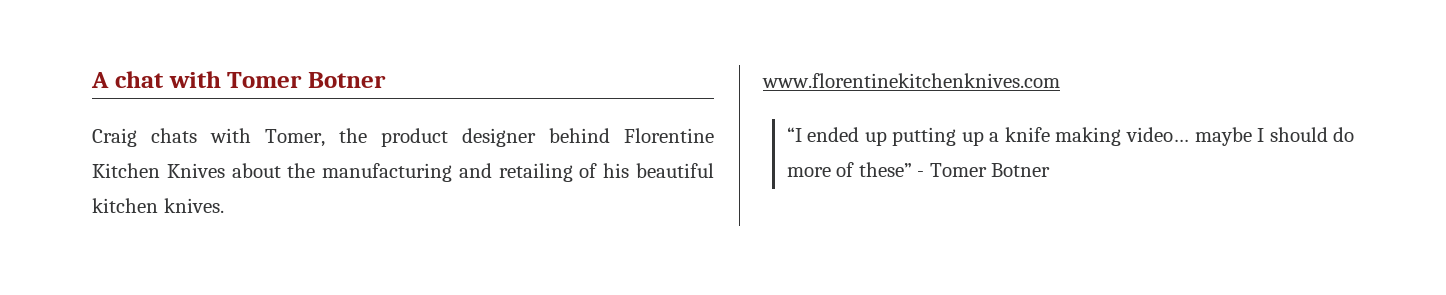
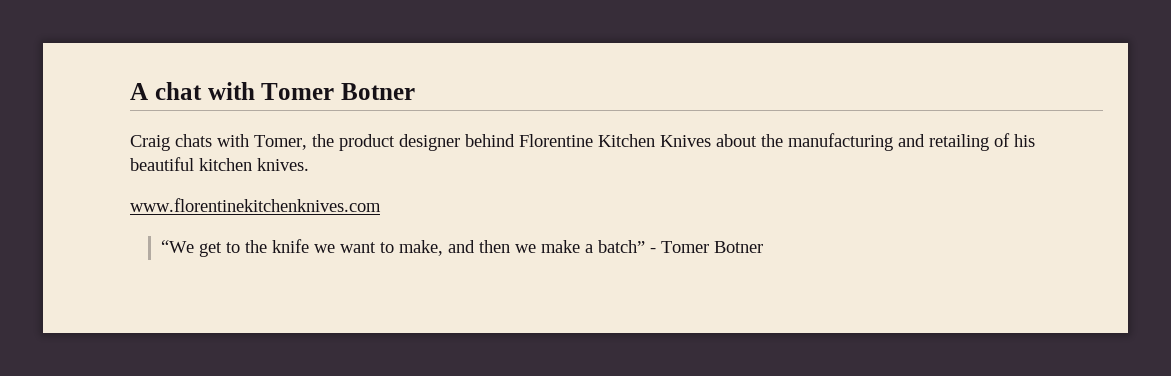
- “I ended up putting up a knife making video… maybe I should do more of these” - Tomer Botner
+ “We get to the knife we want to make, and then we make a batch” - Tomer Botner

